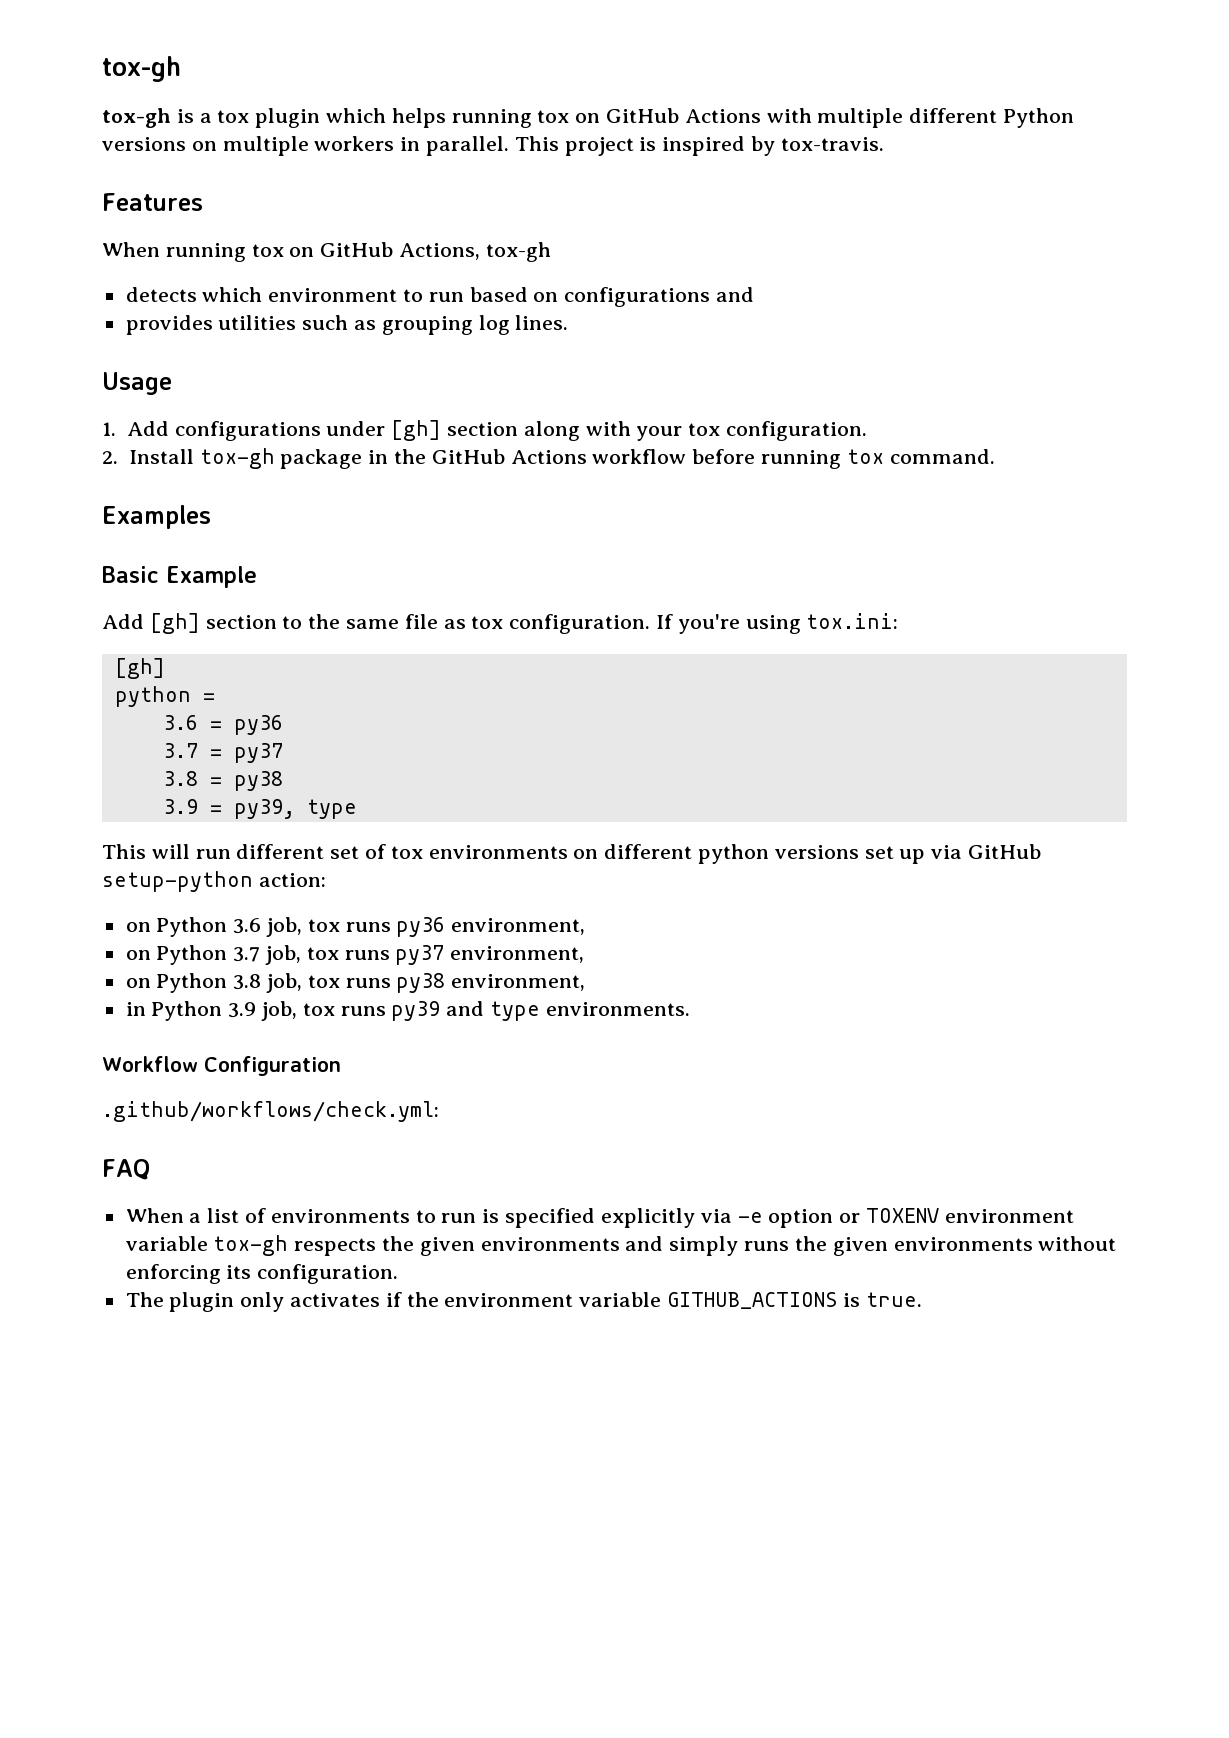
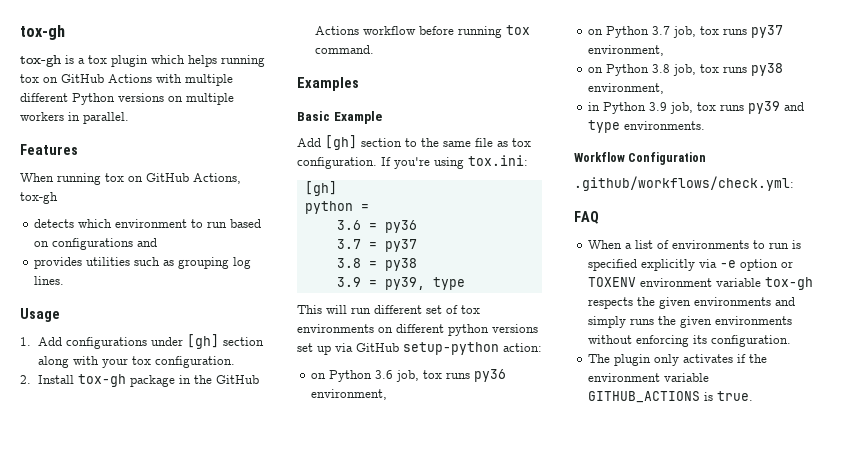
- This project is inspired by tox-travis.

